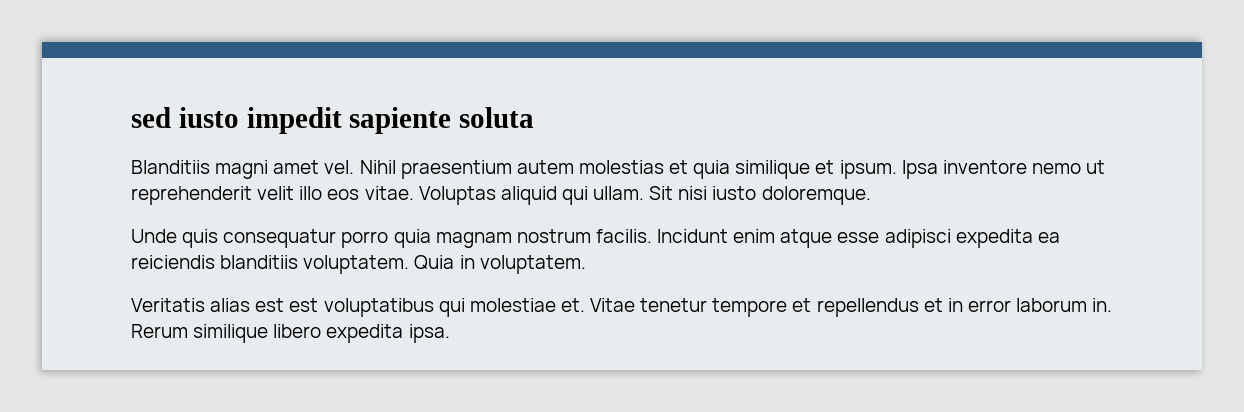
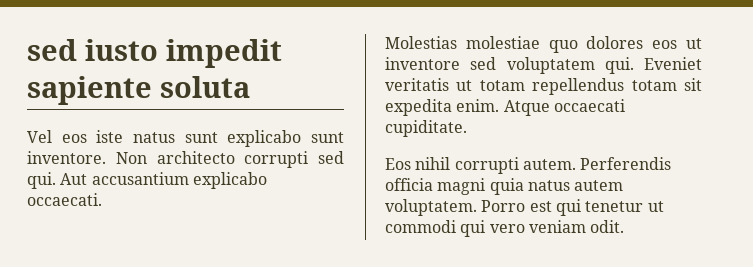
- Blanditiis magni amet vel. Nihil praesentium autem molestias et quia similique et ipsum. Ipsa inventore nemo ut reprehenderit velit illo eos vitae. Voluptas aliquid qui ullam. Sit nisi iusto doloremque.
- Unde quis consequatur porro quia magnam nostrum facilis. Incidunt enim atque esse adipisci expedita ea reiciendis blanditiis voluptatem. Quia in voluptatem.
- Veritatis alias est est voluptatibus qui molestiae et. Vitae tenetur tempore et repellendus et in error laborum in. Rerum similique libero expedita ipsa.
+ Vel eos iste natus sunt explicabo sunt inventore. Non architecto corrupti sed qui. Aut accusantium explicabo occaecati.
+ Molestias molestiae quo dolores eos ut inventore sed voluptatem qui. Eveniet veritatis ut totam repellendus totam sit expedita enim. Atque occaecati cupiditate.
+ Eos nihil corrupti autem. Perferendis officia magni quia natus autem voluptatem. Porro est qui tenetur ut commodi qui vero veniam odit.

